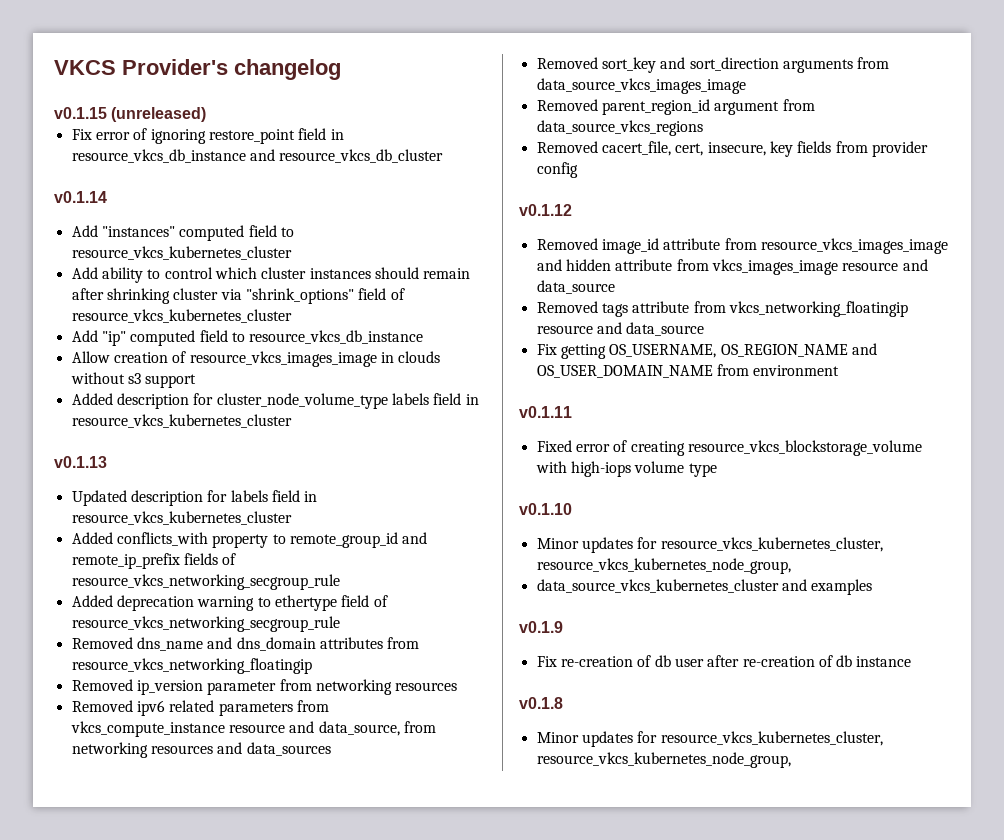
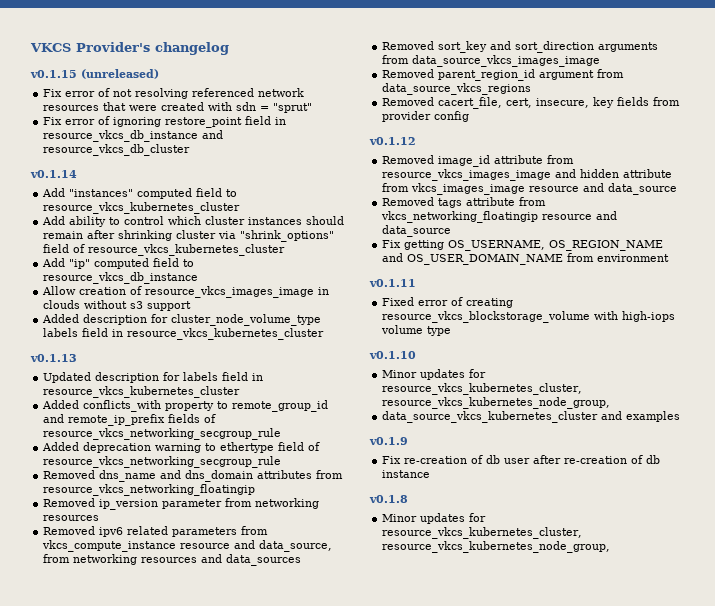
+ Fix error of not resolving referenced network resources that were created with sdn = "sprut"

